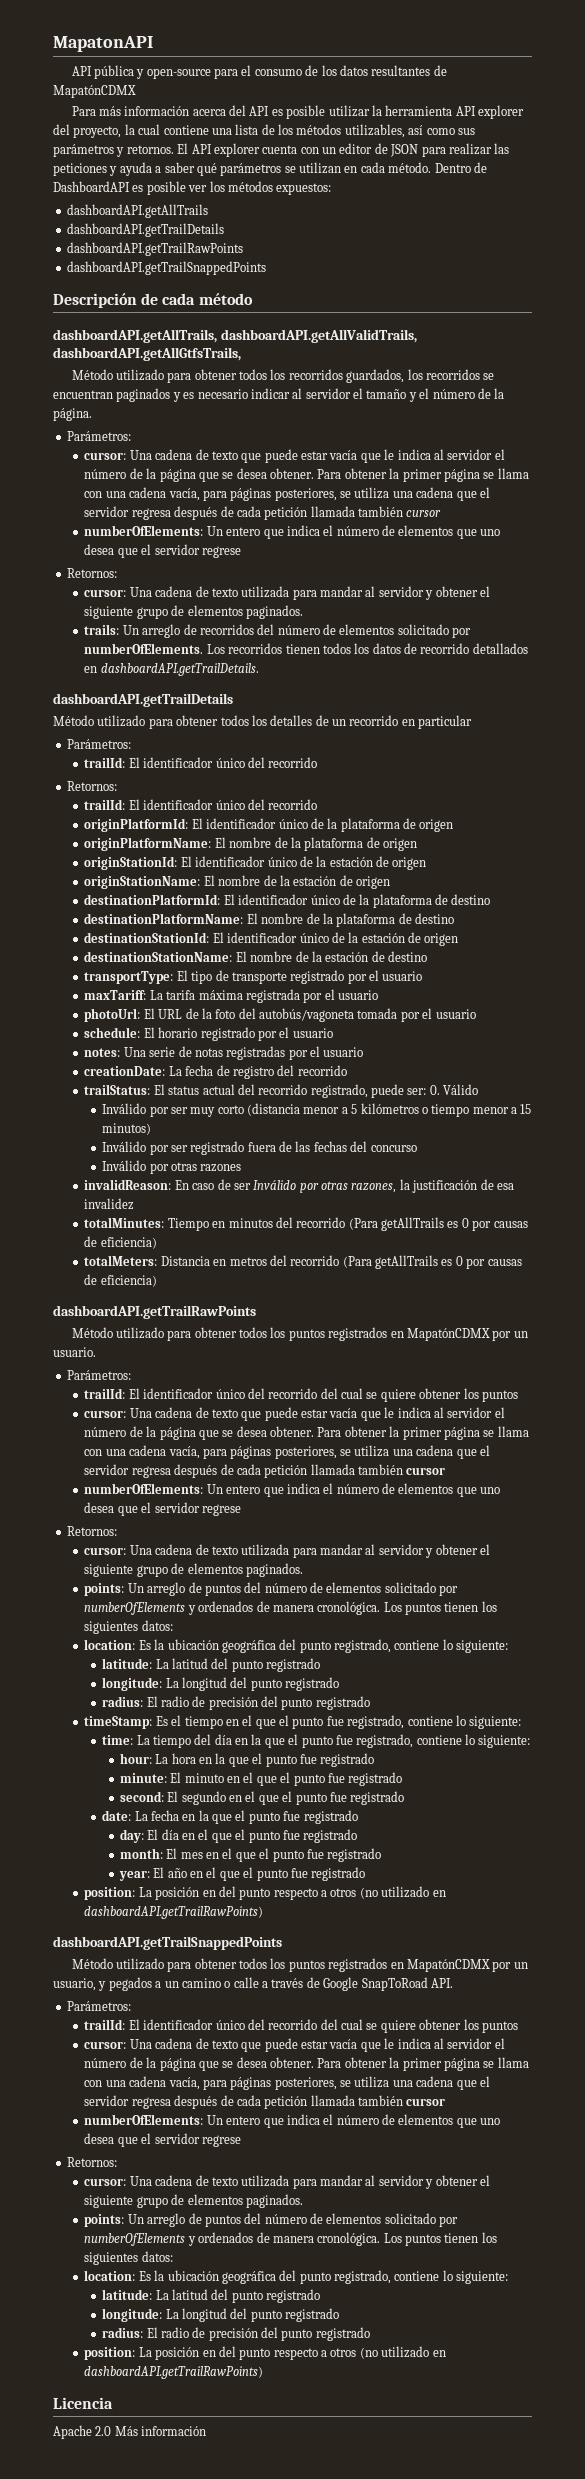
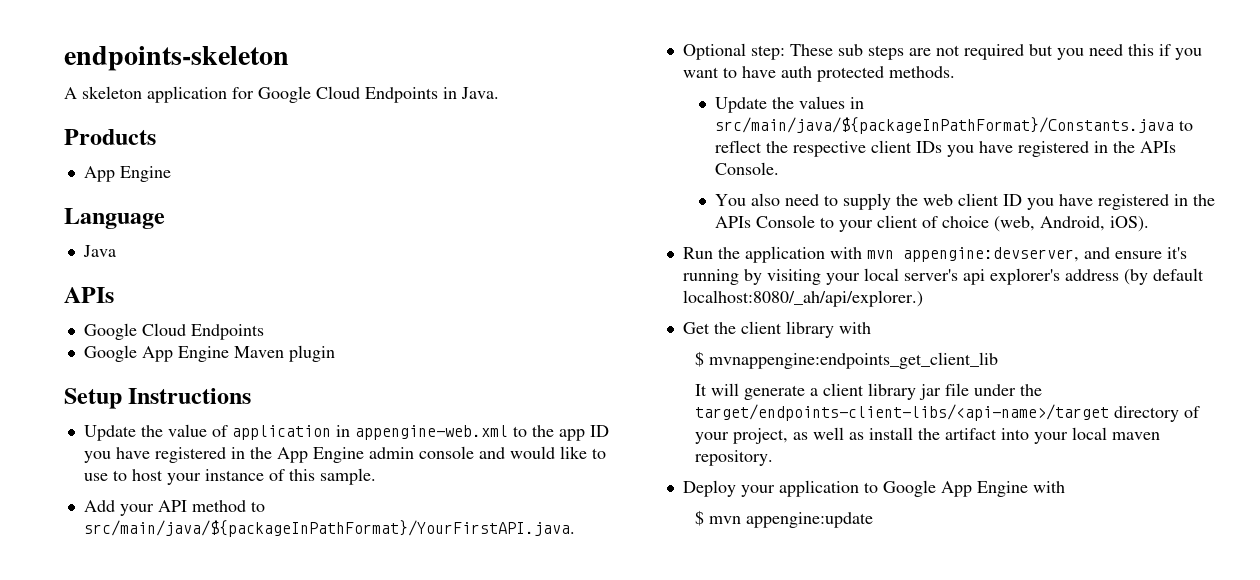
- MapatonAPI
- API pública y open-source para el consumo de los datos resultantes de MapatónCDMX
- Para más información acerca del API es posible utilizar la herramienta API explorer del proyecto, la cual contiene una lista de los métodos utilizables, así como sus parámetros y retornos. El API explorer cuenta con un editor de JSON para realizar las peticiones y ayuda a saber qué parámetros se utilizan en cada método. Dentro de DashboardAPI es posible ver los métodos expuestos:
- dashboardAPI.getAllTrails
- dashboardAPI.getTrailDetails
- dashboardAPI.getTrailRawPoints
- dashboardAPI.getTrailSnappedPoints
- Descripción de cada método
- dashboardAPI.getAllTrails, dashboardAPI.getAllValidTrails, dashboardAPI.getAllGtfsTrails,
- Método utilizado para obtener todos los recorridos guardados, los recorridos se encuentran paginados y es necesario indicar al servidor el tamaño y el número de la página.
- Parámetros:
- cursor: Una cadena de texto que puede estar vacía que le indica al servidor el número de la página que se desea obtener. Para obtener la primer página se llama con una cadena vacía, para páginas posteriores, se utiliza una cadena que el servidor regresa después de cada petición llamada también cursor
- numberOfElements: Un entero que indica el número de elementos que uno desea que el servidor regrese
- Retornos:
- cursor: Una cadena de texto utilizada para mandar al servidor y obtener el siguiente grupo de elementos paginados.
- trails: Un arreglo de recorridos del número de elementos solicitado por numberOfElements. Los recorridos tienen todos los datos de recorrido detallados en dashboardAPI.getTrailDetails.
- dashboardAPI.getTrailDetails
- Método utilizado para obtener todos los detalles de un recorrido en particular
- Parámetros:
- trailId: El identificador único del recorrido
- Retornos:
- trailId: El identificador único del recorrido
- originPlatformId: El identificador único de la plataforma de origen
- originPlatformName: El nombre de la plataforma de origen
- originStationId: El identificador único de la estación de origen
- originStationName: El nombre de la estación de origen
- destinationPlatformId: El identificador único de la plataforma de destino
- destinationPlatformName: El nombre de la plataforma de destino
- destinationStationId: El identificador único de la estación de origen
- destinationStationName: El nombre de la estación de destino
- transportType: El tipo de transporte registrado por el usuario
- maxTariff: La tarifa máxima registrada por el usuario
- photoUrl: El URL de la foto del autobús/vagoneta tomada por el usuario
- schedule: El horario registrado por el usuario
- notes: Una serie de notas registradas por el usuario
- creationDate: La fecha de registro del recorrido
- trailStatus: El status actual del recorrido registrado, puede ser: 0. Válido
- Inválido por ser muy corto (distancia menor a 5 kilómetros o tiempo menor a 15 minutos)
- Inválido por ser registrado fuera de las fechas del concurso
- Inválido por otras razones
- invalidReason: En caso de ser Inválido por otras razones, la justificación de esa invalidez
- totalMinutes: Tiempo en minutos del recorrido (Para getAllTrails es 0 por causas de eficiencia)
- totalMeters: Distancia en metros del recorrido (Para getAllTrails es 0 por causas de eficiencia)
- dashboardAPI.getTrailRawPoints
- Método utilizado para obtener todos los puntos registrados en MapatónCDMX por un usuario.
- Parámetros:
- trailId: El identificador único del recorrido del cual se quiere obtener los puntos
- cursor: Una cadena de texto que puede estar vacía que le indica al servidor el número de la página que se desea obtener. Para obtener la primer página se llama con una cadena vacía, para páginas posteriores, se utiliza una cadena que el servidor regresa después de cada petición llamada también cursor
- numberOfElements: Un entero que indica el número de elementos que uno desea que el servidor regrese
- Retornos:
- cursor: Una cadena de texto utilizada para mandar al servidor y obtener el siguiente grupo de elementos paginados.
- points: Un arreglo de puntos del número de elementos solicitado por numberOfElements y ordenados de manera cronológica. Los puntos tienen los siguientes datos:
- location: Es la ubicación geográfica del punto registrado, contiene lo siguiente:
- latitude: La latitud del punto registrado
- longitude: La longitud del punto registrado
- radius: El radio de precisión del punto registrado
- timeStamp: Es el tiempo en el que el punto fue registrado, contiene lo siguiente:
- time: La tiempo del día en la que el punto fue registrado, contiene lo siguiente:
- hour: La hora en la que el punto fue registrado
- minute: El minuto en el que el punto fue registrado
- second: El segundo en el que el punto fue registrado
- date: La fecha en la que el punto fue registrado
- day: El día en el que el punto fue registrado
- month: El mes en el que el punto fue registrado
- year: El año en el que el punto fue registrado
- position: La posición en del punto respecto a otros (no utilizado en dashboardAPI.getTrailRawPoints)
- dashboardAPI.getTrailSnappedPoints
- Método utilizado para obtener todos los puntos registrados en MapatónCDMX por un usuario, y pegados a un camino o calle a través de Google SnapToRoad API.
- Parámetros:
- trailId: El identificador único del recorrido del cual se quiere obtener los puntos
- cursor: Una cadena de texto que puede estar vacía que le indica al servidor el número de la página que se desea obtener. Para obtener la primer página se llama con una cadena vacía, para páginas posteriores, se utiliza una cadena que el servidor regresa después de cada petición llamada también cursor
- numberOfElements: Un entero que indica el número de elementos que uno desea que el servidor regrese
- Retornos:
- cursor: Una cadena de texto utilizada para mandar al servidor y obtener el siguiente grupo de elementos paginados.
- points: Un arreglo de puntos del número de elementos solicitado por numberOfElements y ordenados de manera cronológica. Los puntos tienen los siguientes datos:
- location: Es la ubicación geográfica del punto registrado, contiene lo siguiente:
- latitude: La latitud del punto registrado
- longitude: La longitud del punto registrado
- radius: El radio de precisión del punto registrado
- position: La posición en del punto respecto a otros (no utilizado en dashboardAPI.getTrailRawPoints)
- Licencia
- Apache 2.0 Más información
+ endpoints-skeleton
+ A skeleton application for Google Cloud Endpoints in Java.
+ Products
+ App Engine
+ Language
+ Java
+ APIs
+ Google Cloud Endpoints
+ Google App Engine Maven plugin
+ Setup Instructions
+ Update the value of application in appengine-web.xml to the app ID you have registered in the App Engine admin console and would like to use to host your instance of this sample.
+ Add your API method to src/main/java/${packageInPathFormat}/YourFirstAPI.java.
+ Optional step: These sub steps are not required but you need this if you want to have auth protected methods.
+ Update the values in src/main/java/${packageInPathFormat}/Constants.java to reflect the respective client IDs you have registered in the APIs Console.
+ You also need to supply the web client ID you have registered in the APIs Console to your client of choice (web, Android, iOS).
+ Run the application with mvn appengine:devserver, and ensure it's running by visiting your local server's api explorer's address (by default localhost:8080/_ah/api/explorer.)
+ Get the client library with
+ $ mvnappengine:endpoints_get_client_lib
+ It will generate a client library jar file under the target/endpoints-client-libs/<api-name>/target directory of your project, as well as install the artifact into your local maven repository.
+ Deploy your application to Google App Engine with
+ $ mvn appengine:update

